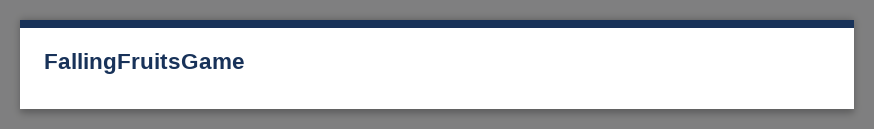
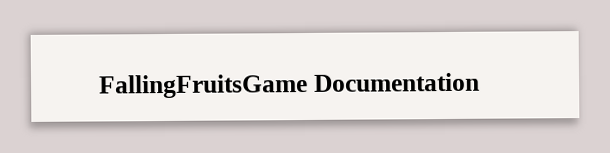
- FallingFruitsGame
+ FallingFruitsGame Documentation

